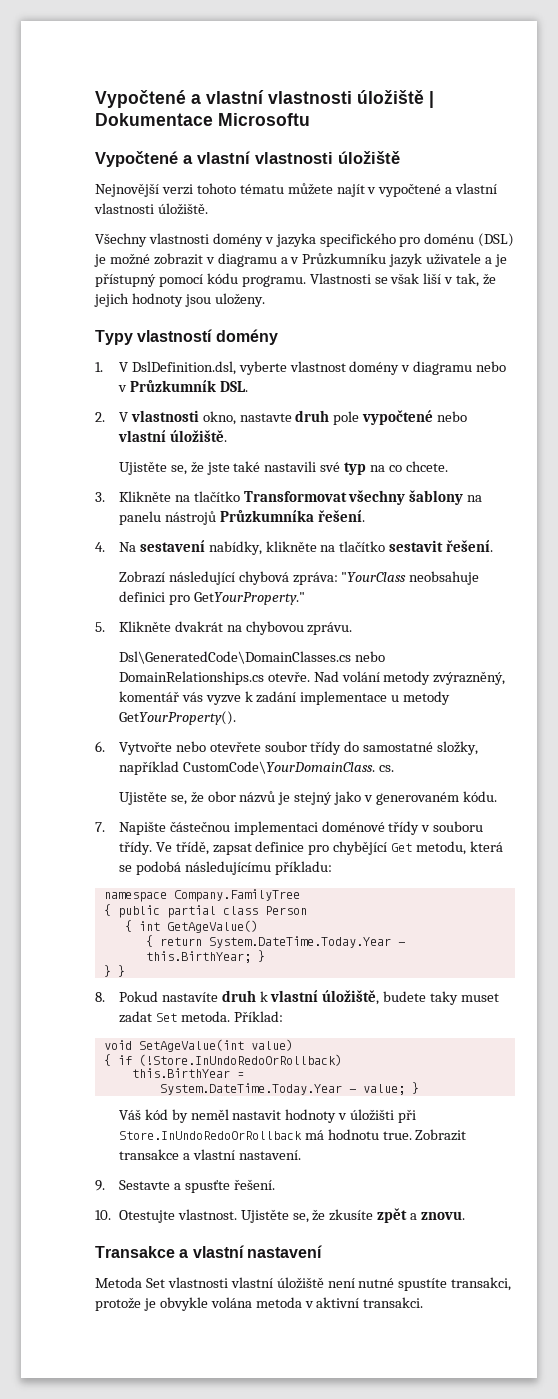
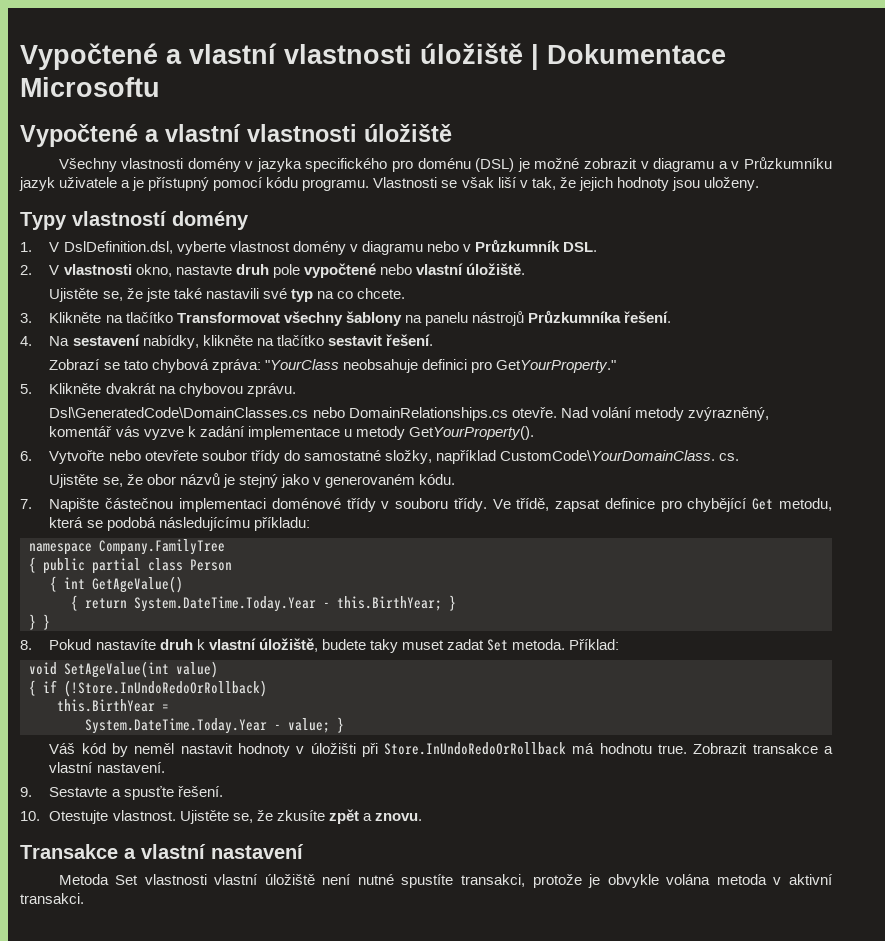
- Nejnovější verzi tohoto tématu můžete najít v vypočtené a vlastní vlastnosti úložiště.
- Zobrazí následující chybová zpráva: "YourClass neobsahuje definici pro GetYourProperty."
+ Zobrazí se tato chybová zpráva: "YourClass neobsahuje definici pro GetYourProperty."

